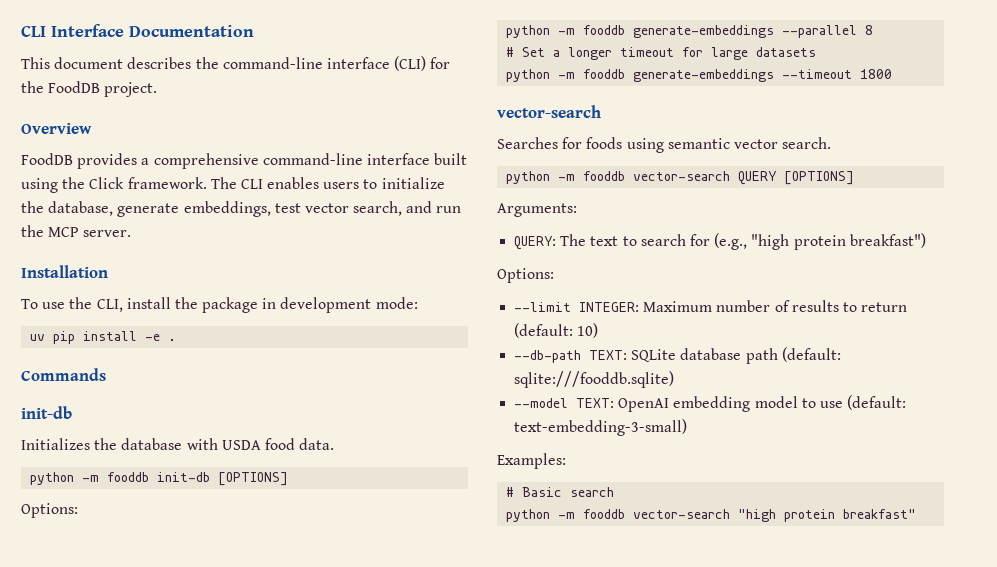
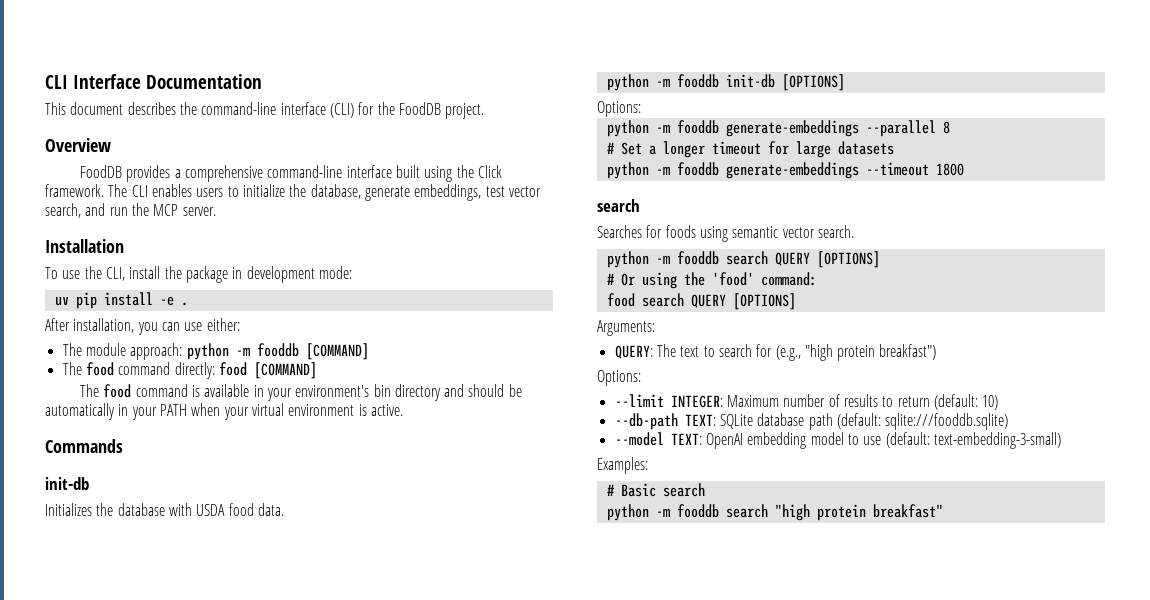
+ After installation, you can use either:
+ The module approach: python -m fooddb [COMMAND]
+ The food command directly: food [COMMAND]
+ The food command is available in your environment's bin directory and should be automatically in your PATH when your virtual environment is active.
  python -m fooddb generate-embeddings --timeout 1800
- vector-search
+ search
- python -m fooddb vector-search QUERY [OPTIONS]
+ python -m fooddb search QUERY [OPTIONS]
+ # Or using the 'food' command:
+ food search QUERY [OPTIONS]
- python -m fooddb vector-search "high protein breakfast"
+ python -m fooddb search "high protein breakfast"

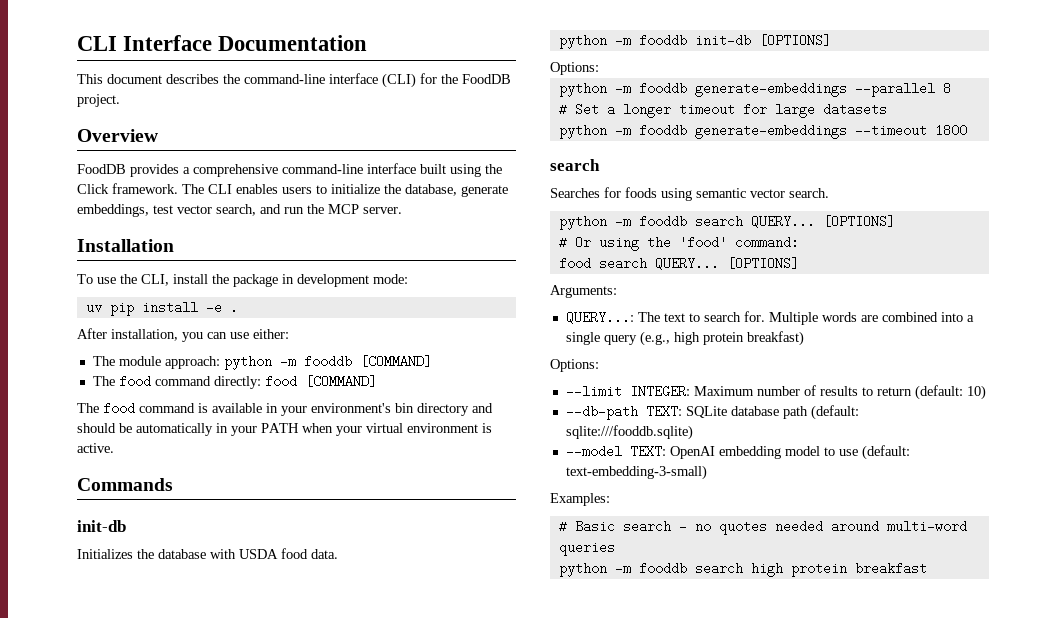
- python -m fooddb search QUERY [OPTIONS]
+ python -m fooddb search QUERY... [OPTIONS]
- food search QUERY [OPTIONS]
+ food search QUERY... [OPTIONS]
- QUERY: The text to search for (e.g., "high protein breakfast")
+ QUERY...: The text to search for. Multiple words are combined into a single query (e.g., high protein breakfast)
- # Basic search
- python -m fooddb search "high protein breakfast"
+ # Basic search - no quotes needed around multi-word queries
+ python -m fooddb search high protein breakfast

